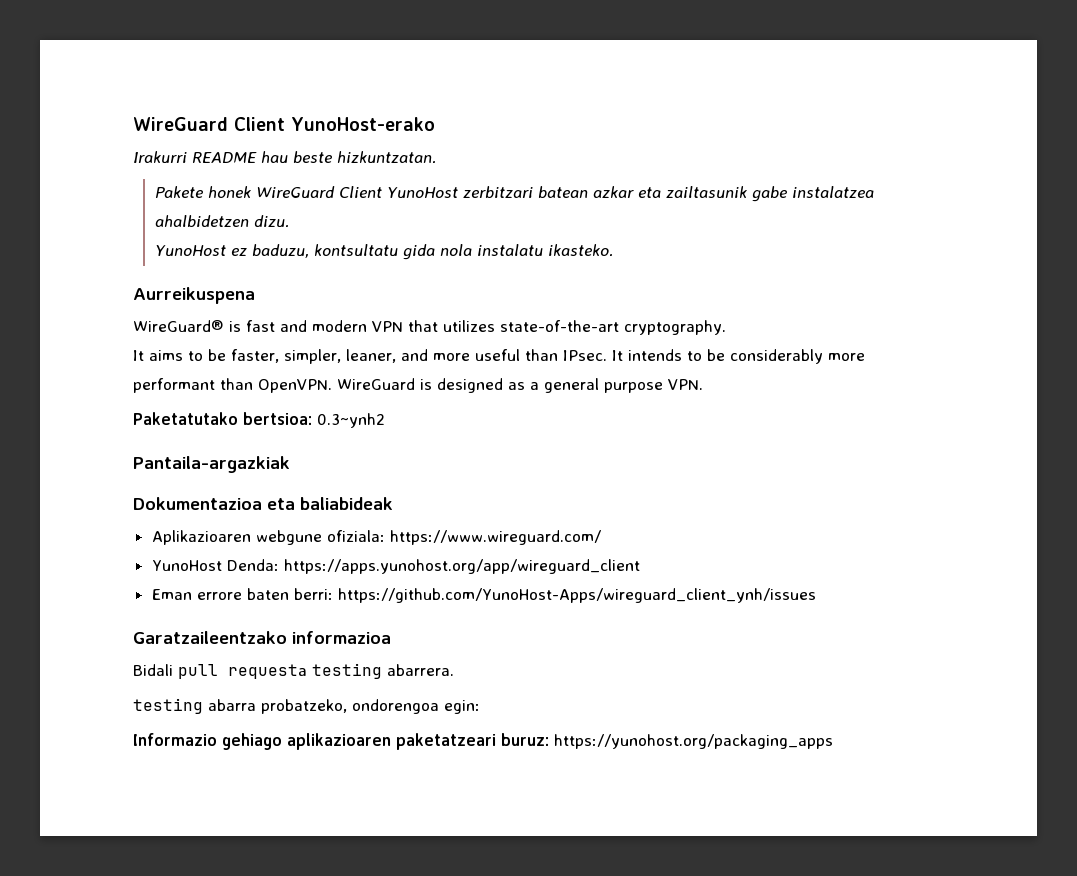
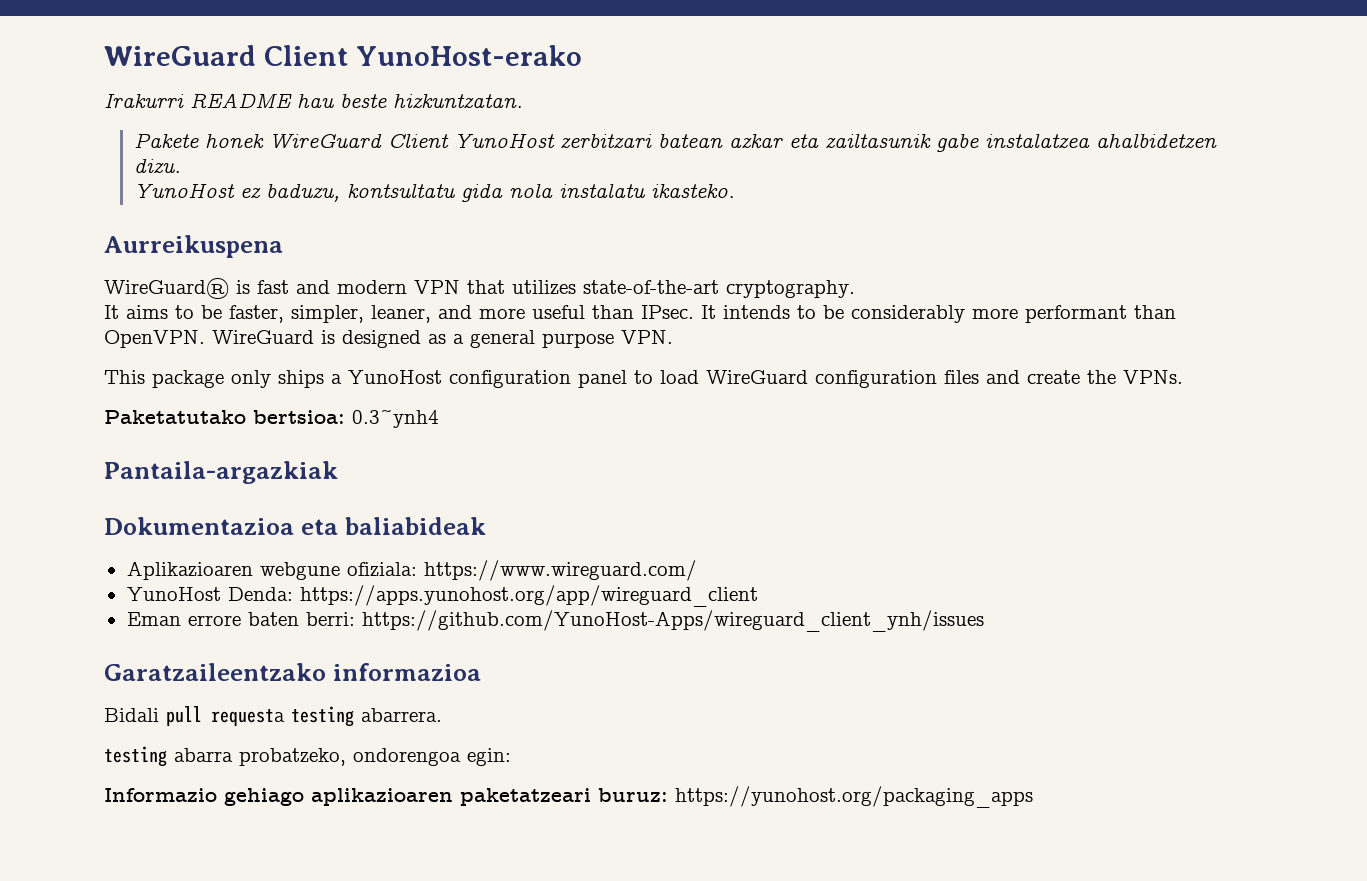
+ This package only ships a YunoHost configuration panel to load WireGuard configuration files and create the VPNs.
- Paketatutako bertsioa: 0.3~ynh2
+ Paketatutako bertsioa: 0.3~ynh4

